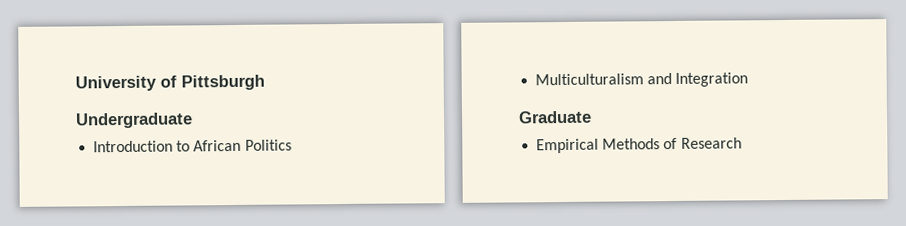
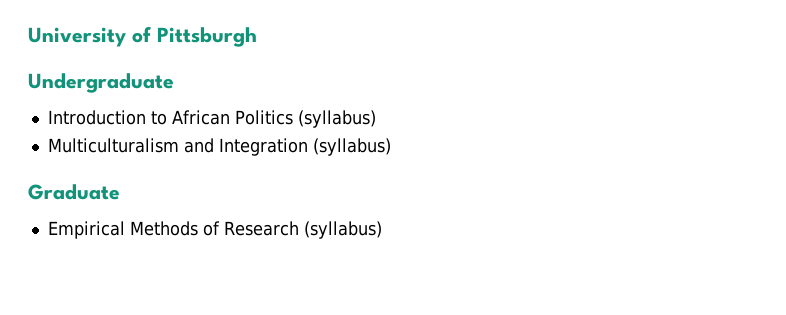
- Introduction to African Politics
+ Introduction to African Politics (syllabus)
- Multiculturalism and Integration
+ Multiculturalism and Integration (syllabus)
- Empirical Methods of Research
+ Empirical Methods of Research (syllabus)

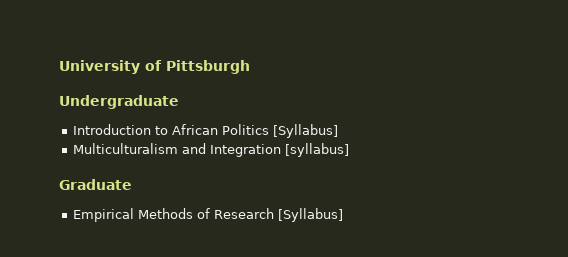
- Introduction to African Politics (syllabus)
+ Introduction to African Politics [Syllabus]
- Multiculturalism and Integration (syllabus)
+ Multiculturalism and Integration [syllabus]
- Empirical Methods of Research (syllabus)
+ Empirical Methods of Research [Syllabus]

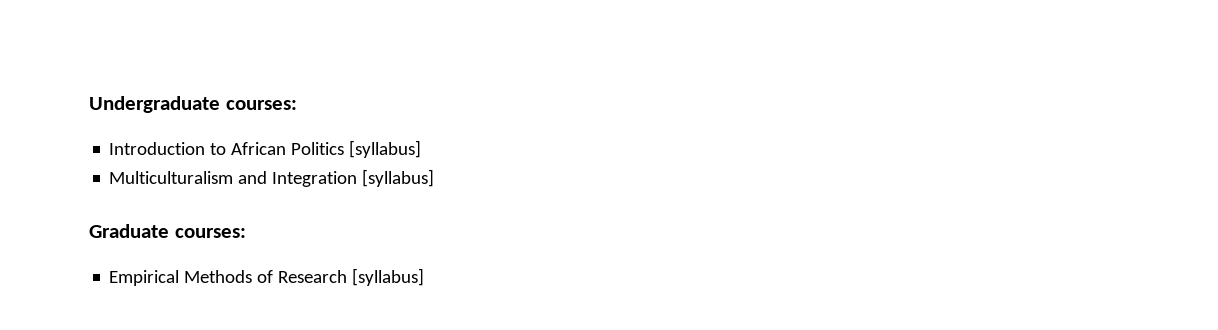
- University of Pittsburgh
- Undergraduate
+ Undergraduate courses:
- Introduction to African Politics [Syllabus]
+ Introduction to African Politics [syllabus]
- Graduate
+ Graduate courses:
- Empirical Methods of Research [Syllabus]
+ Empirical Methods of Research [syllabus]

